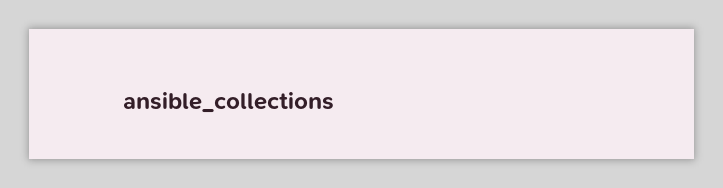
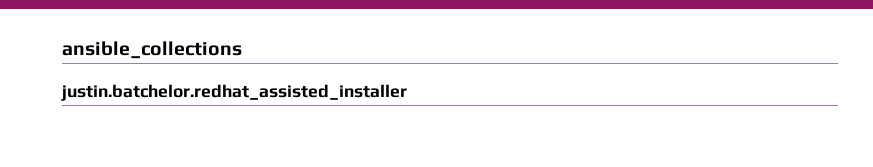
+ justin.batchelor.redhat_assisted_installer

